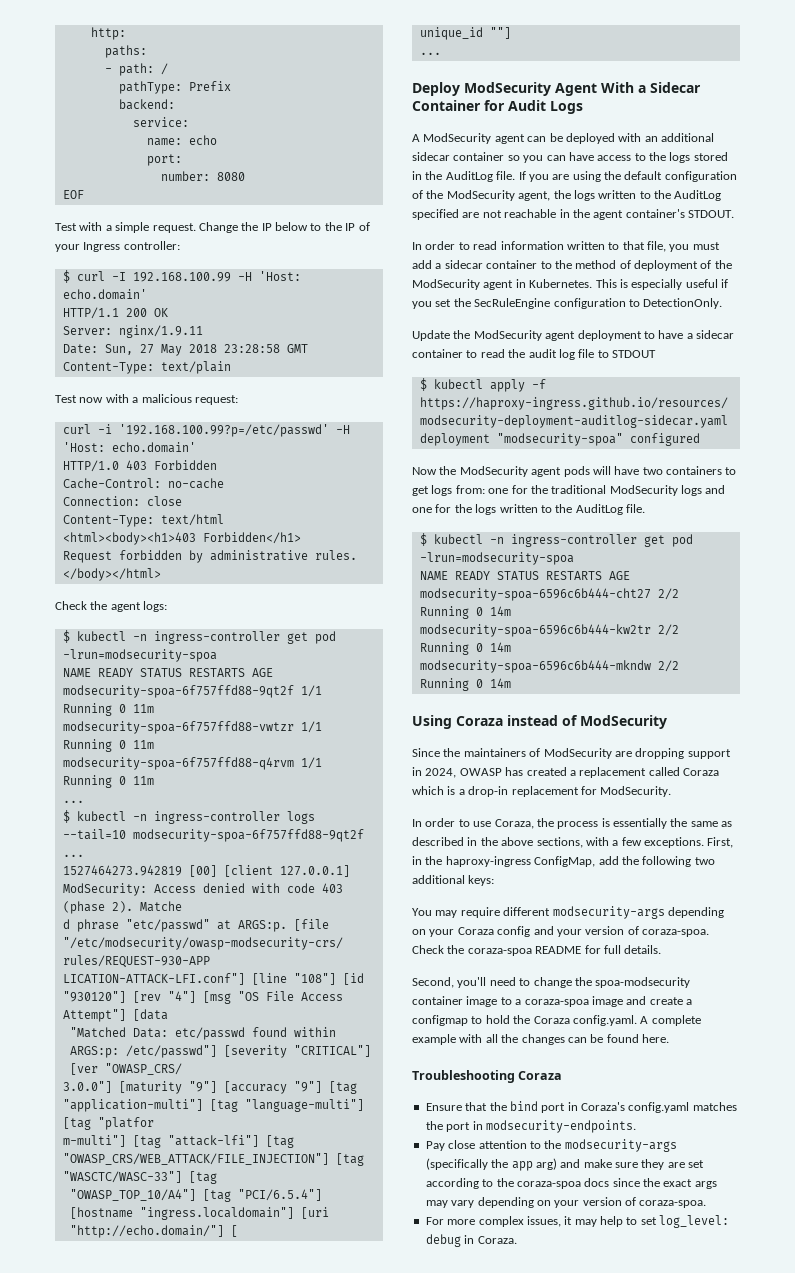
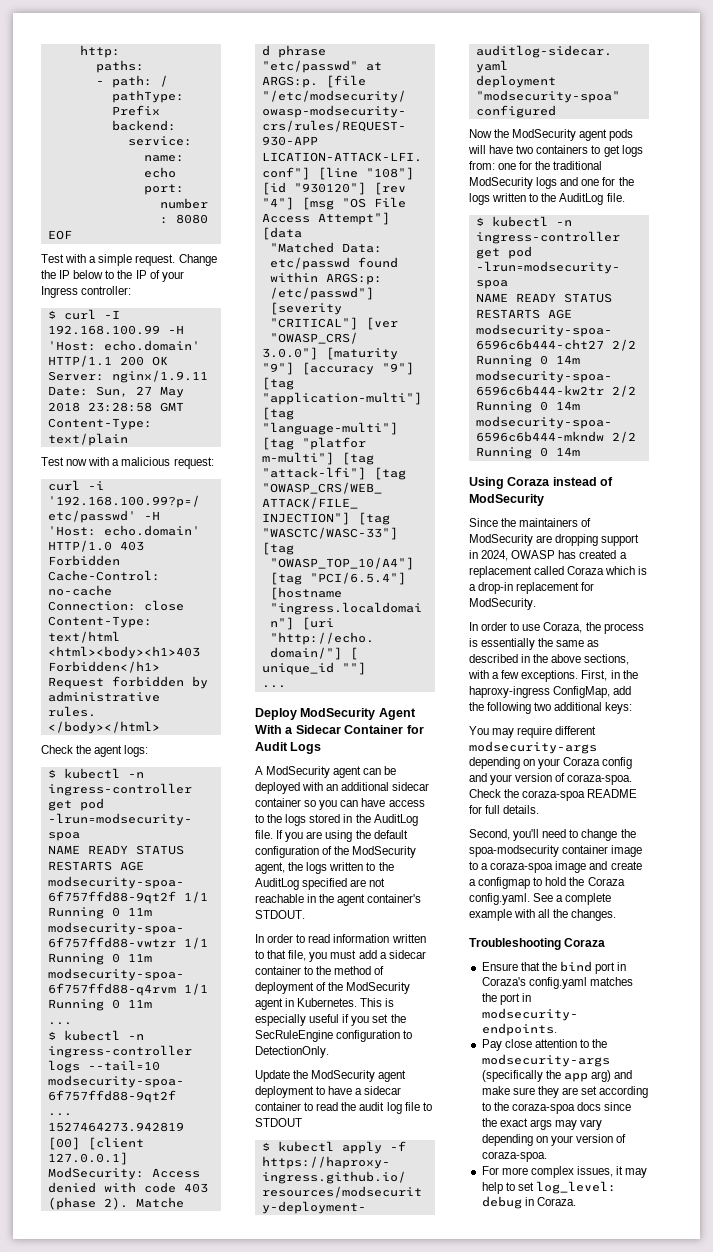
- Second, you'll need to change the spoa-modsecurity container image to a coraza-spoa image and create a configmap to hold the Coraza config.yaml. A complete example with all the changes can be found here.
+ Second, you'll need to change the spoa-modsecurity container image to a coraza-spoa image and create a configmap to hold the Coraza config.yaml. See a complete example with all the changes.

